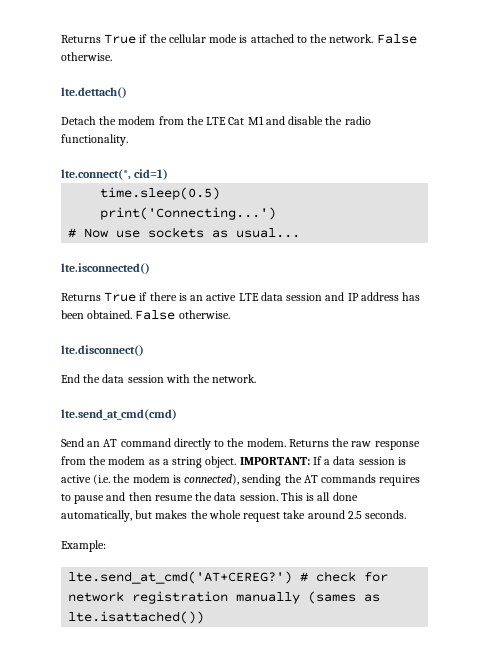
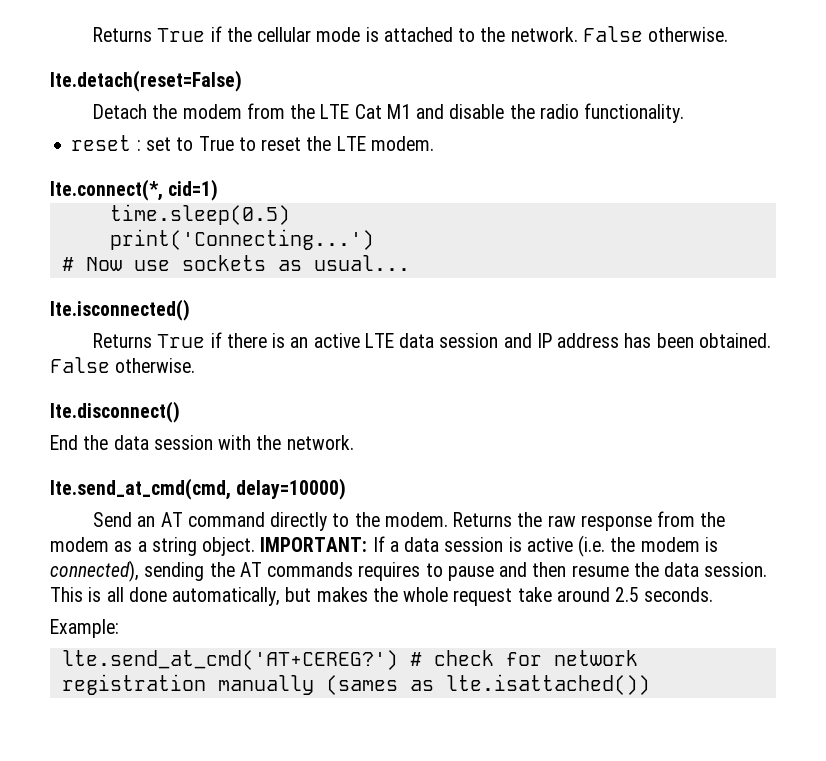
- lte.dettach()
+ lte.detach(reset=False)
+ reset : set to True to reset the LTE modem.
- lte.send_at_cmd(cmd)
+ lte.send_at_cmd(cmd, delay=10000)

